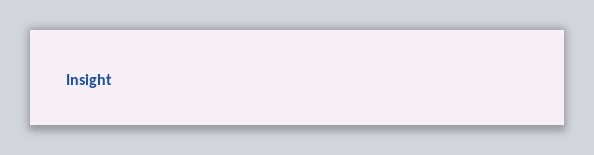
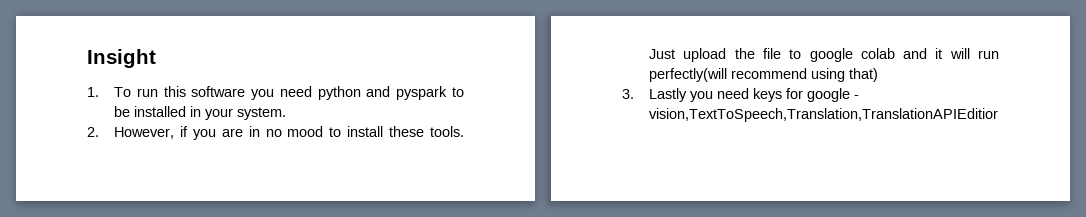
+ 1. To run this software you need python and pyspark to be installed in your system.
+ 2. However, if you are in no mood to install these tools. Just upload the file to google colab and it will run perfectly(will recommend using that)
+ 3. Lastly you need keys for google - vision,TextToSpeech,Translation,TranslationAPIEditior

